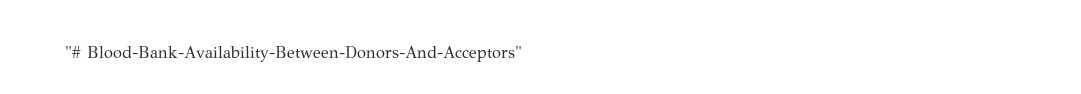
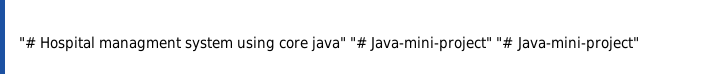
- "# Blood-Bank-Availability-Between-Donors-And-Acceptors"
+ "# Hospital managment system using core java" "# Java-mini-project" "# Java-mini-project"

